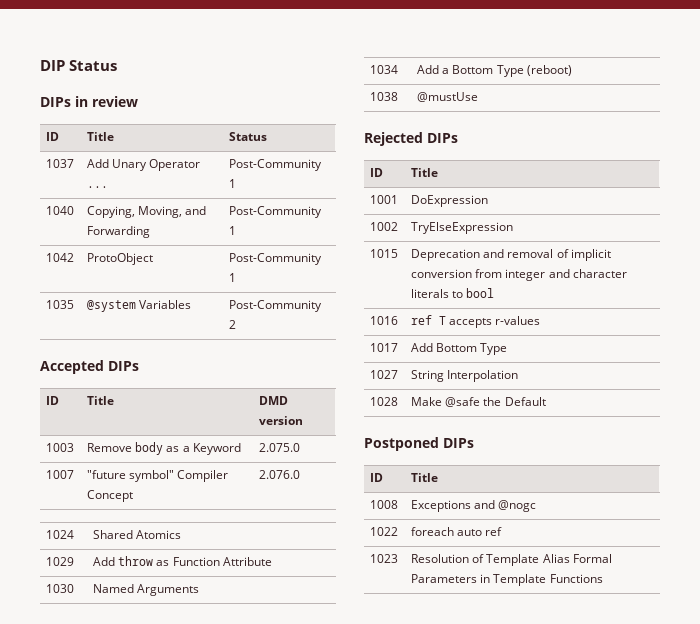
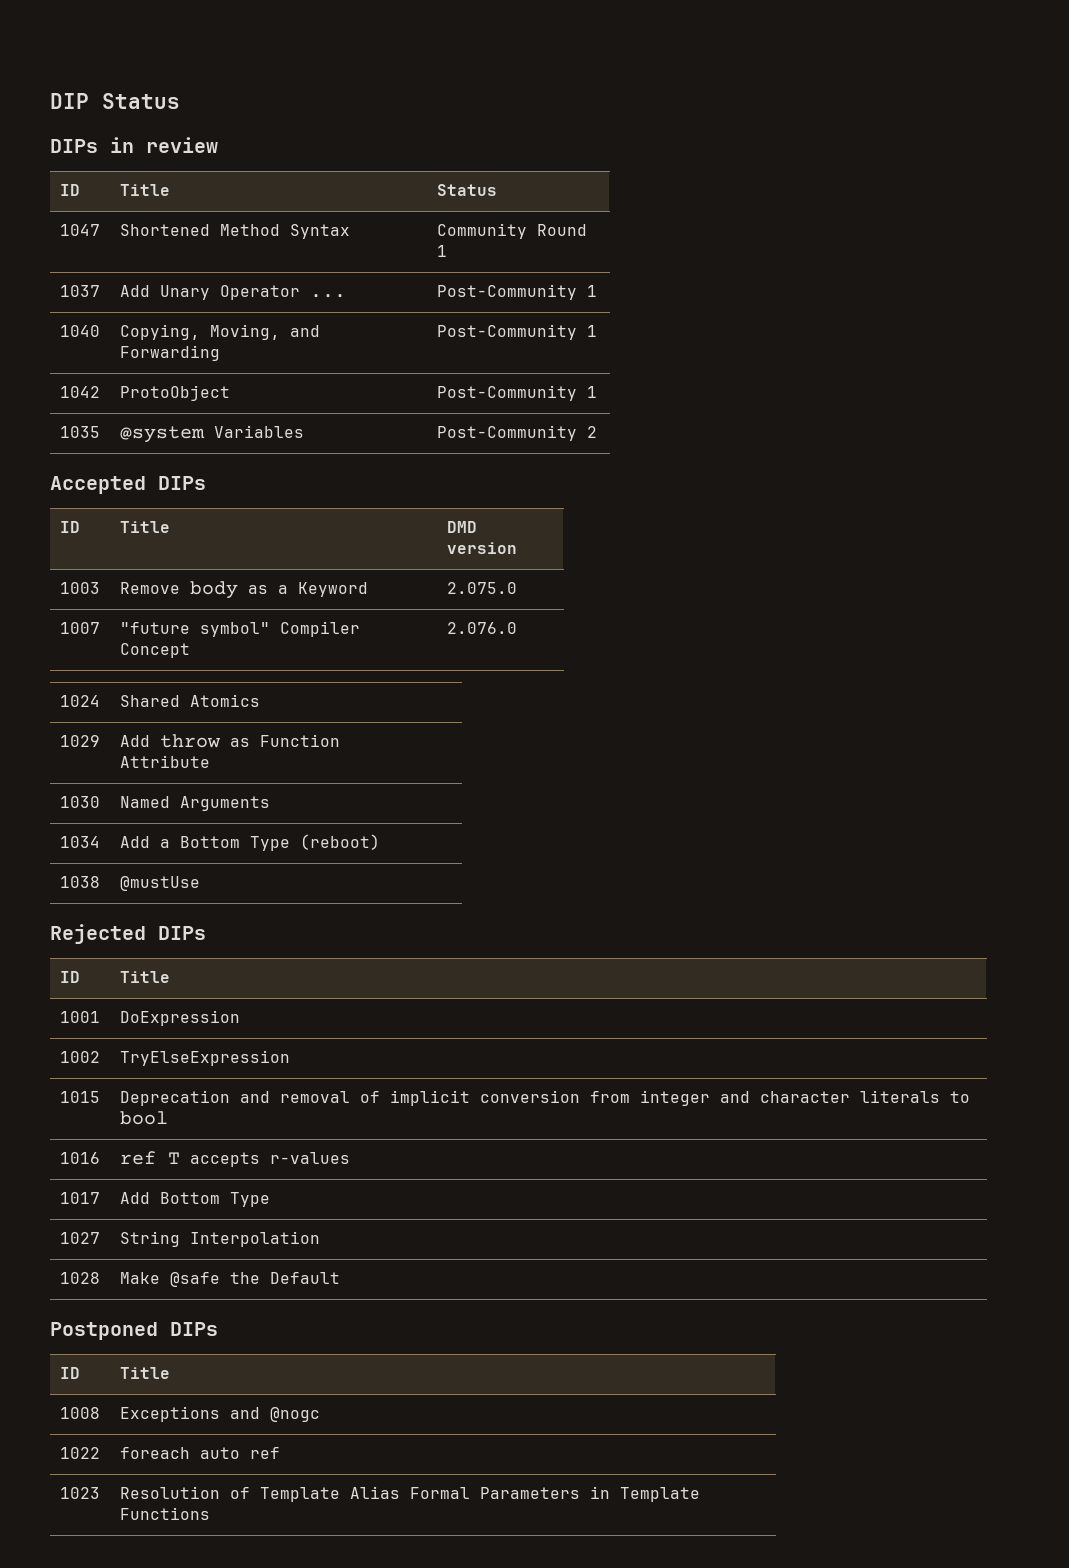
+ 1047 | Shortened Method Syntax | Community Round 1

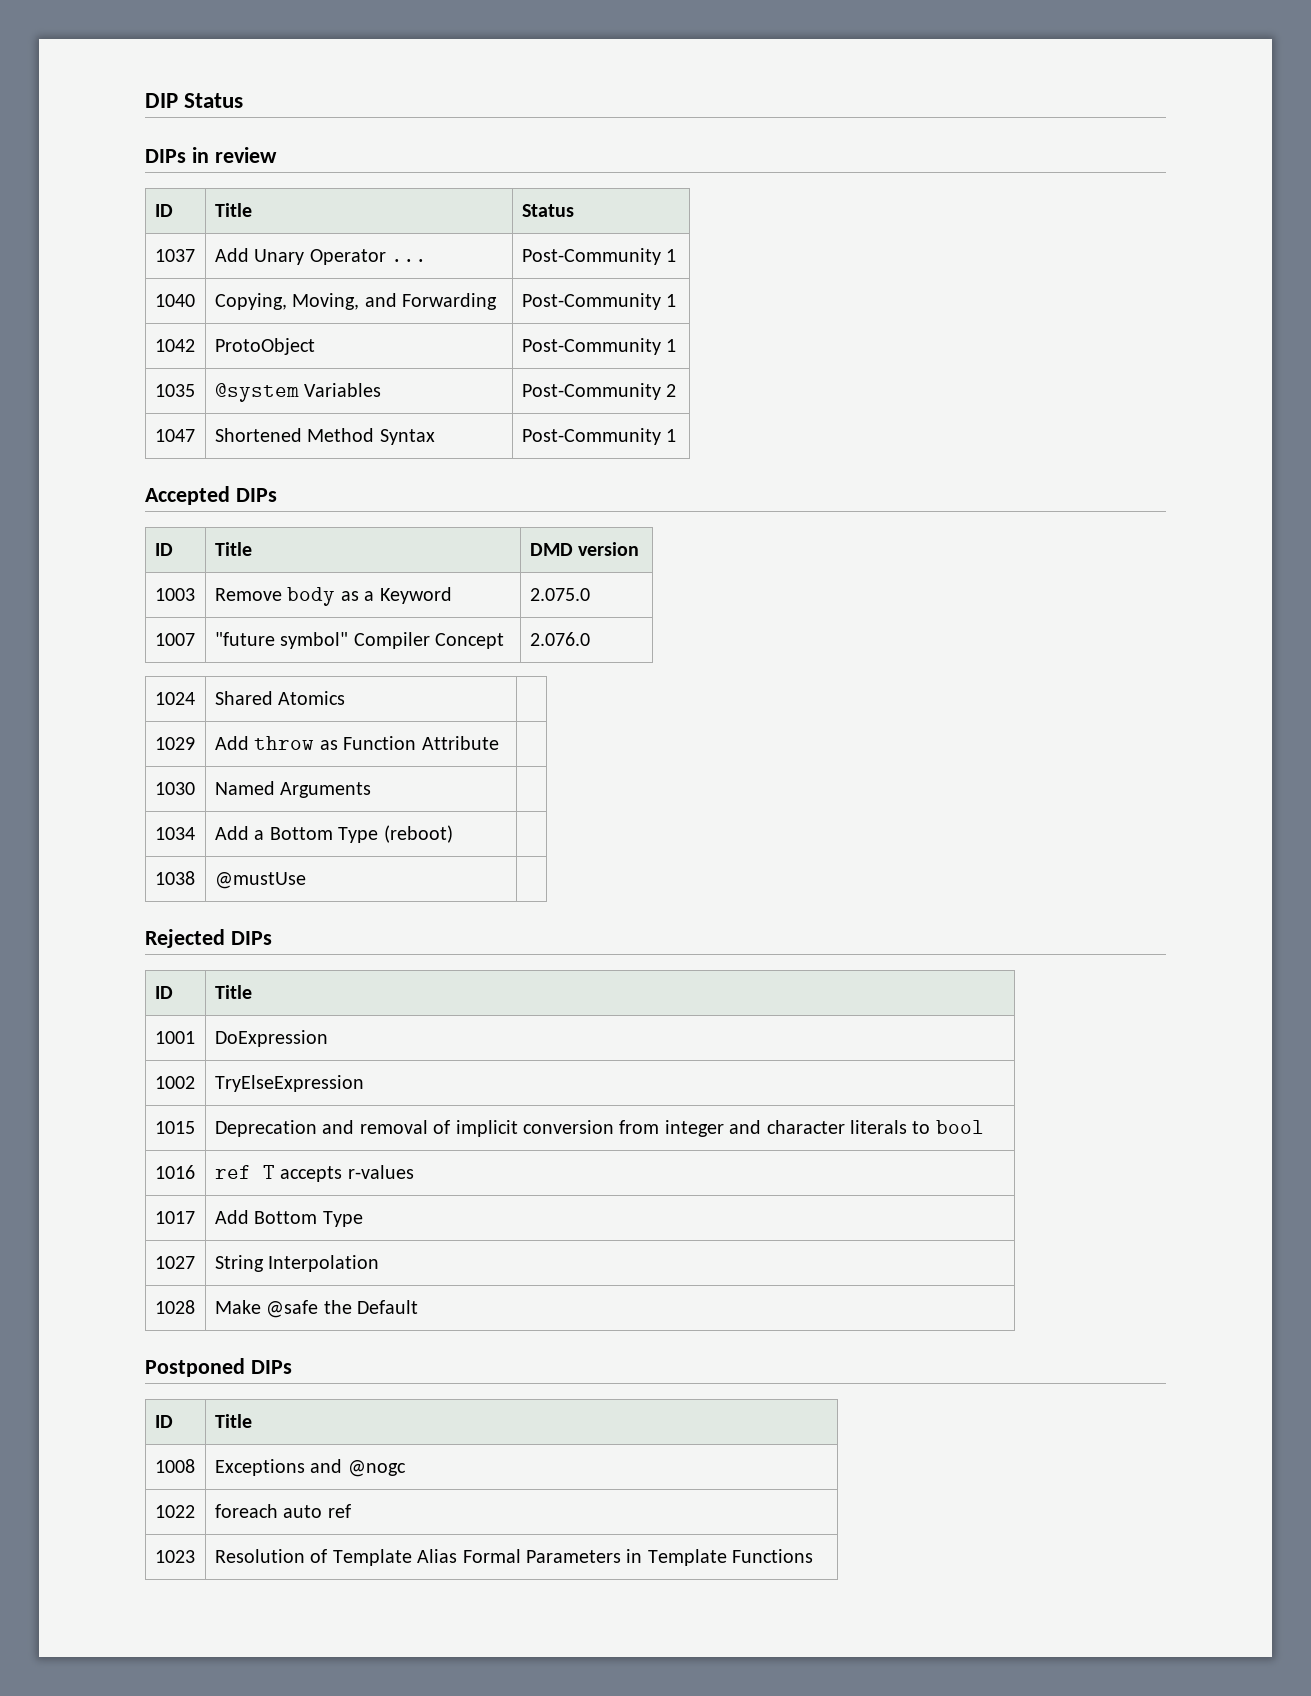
- 1047 | Shortened Method Syntax | Community Round 1
+ 1047 | Shortened Method Syntax | Post-Community 1

